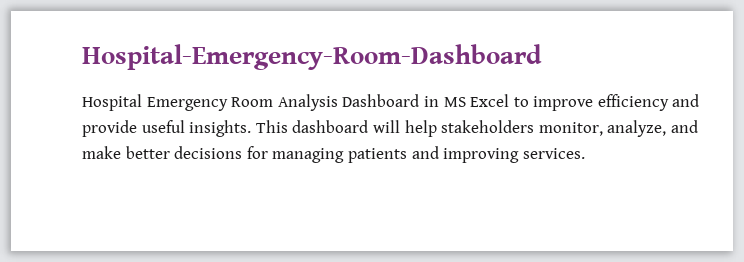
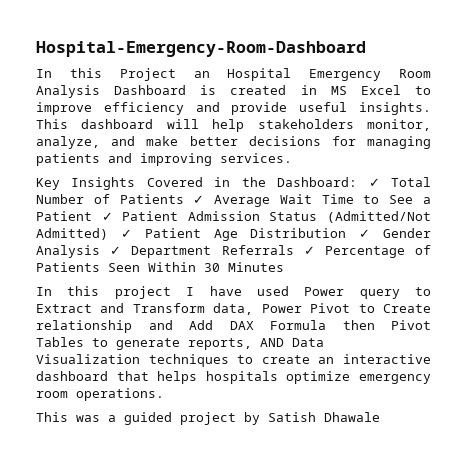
- Hospital Emergency Room Analysis Dashboard in MS Excel to improve efficiency and provide useful insights.
+ In this Project an Hospital Emergency Room Analysis Dashboard is created in MS Excel to improve efficiency and provide useful insights.
+ Key Insights Covered in the Dashboard: ✓ Total Number of Patients ✓ Average Wait Time to See a Patient ✓ Patient Admission Status (Admitted/Not Admitted) ✓ Patient Age Distribution ✓ Gender Analysis ✓ Department Referrals ✓ Percentage of Patients Seen Within 30 Minutes
+ In this project I have used Power query to Extract and Transform data, Power Pivot to Create relationship and Add DAX Formula then Pivot Tables to generate reports, AND Data Visualization techniques to create an interactive dashboard that helps hospitals optimize emergency room operations.
+ This was a guided project by Satish Dhawale

